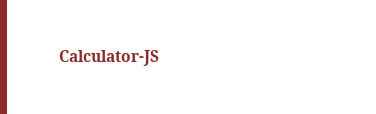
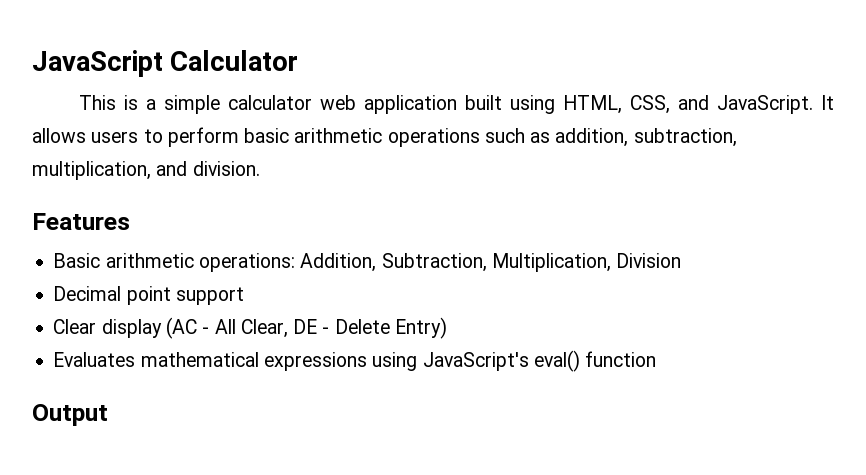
- Calculator-JS
+ JavaScript Calculator
+ This is a simple calculator web application built using HTML, CSS, and JavaScript. It allows users to perform basic arithmetic operations such as addition, subtraction, multiplication, and division.
+ Features
+ Basic arithmetic operations: Addition, Subtraction, Multiplication, Division
+ Decimal point support
+ Clear display (AC - All Clear, DE - Delete Entry)
+ Evaluates mathematical expressions using JavaScript's eval() function
+ Output

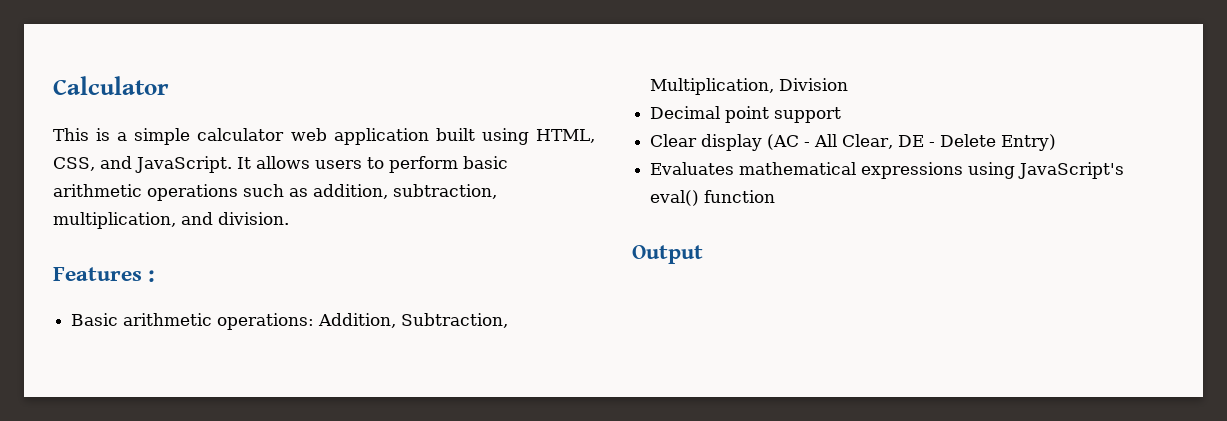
- JavaScript Calculator
+ Calculator
- Features
+ Features :

